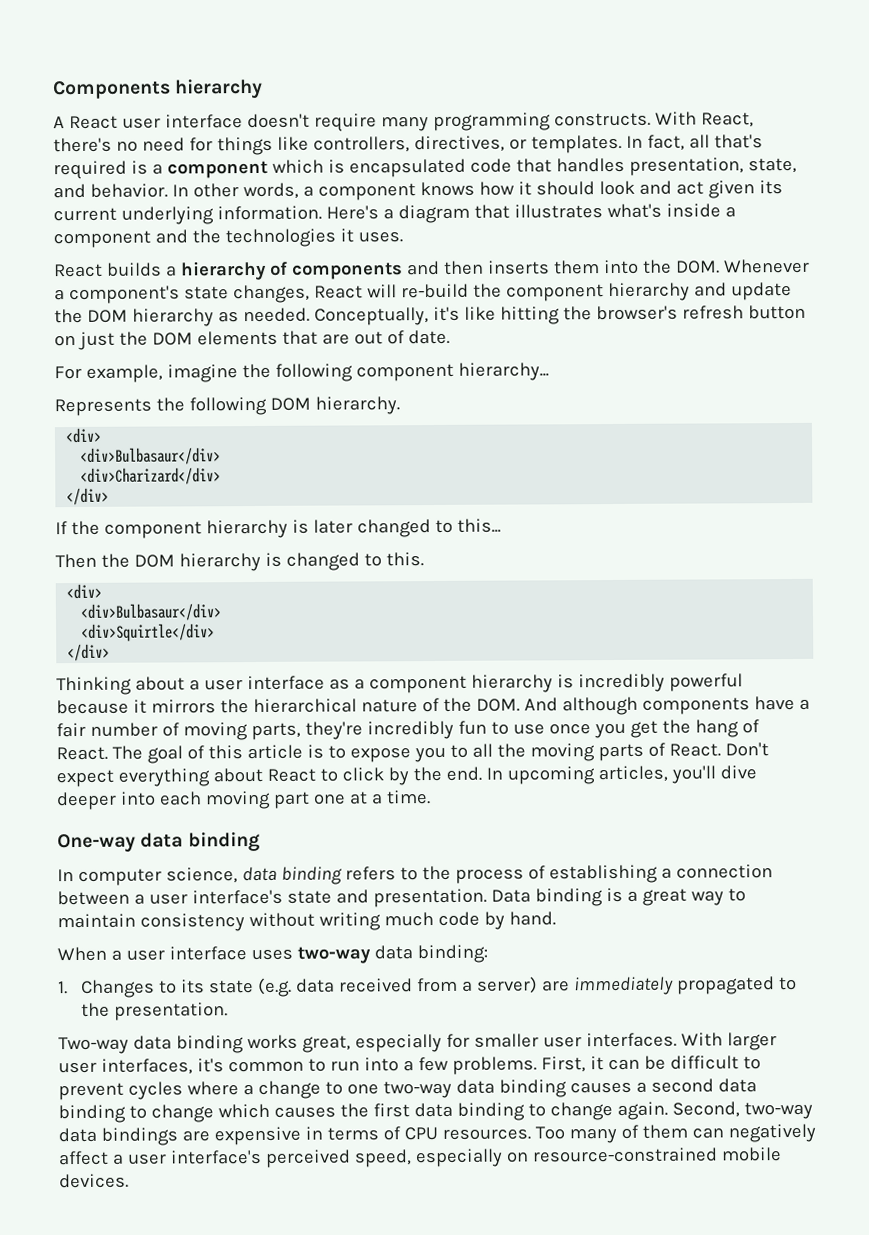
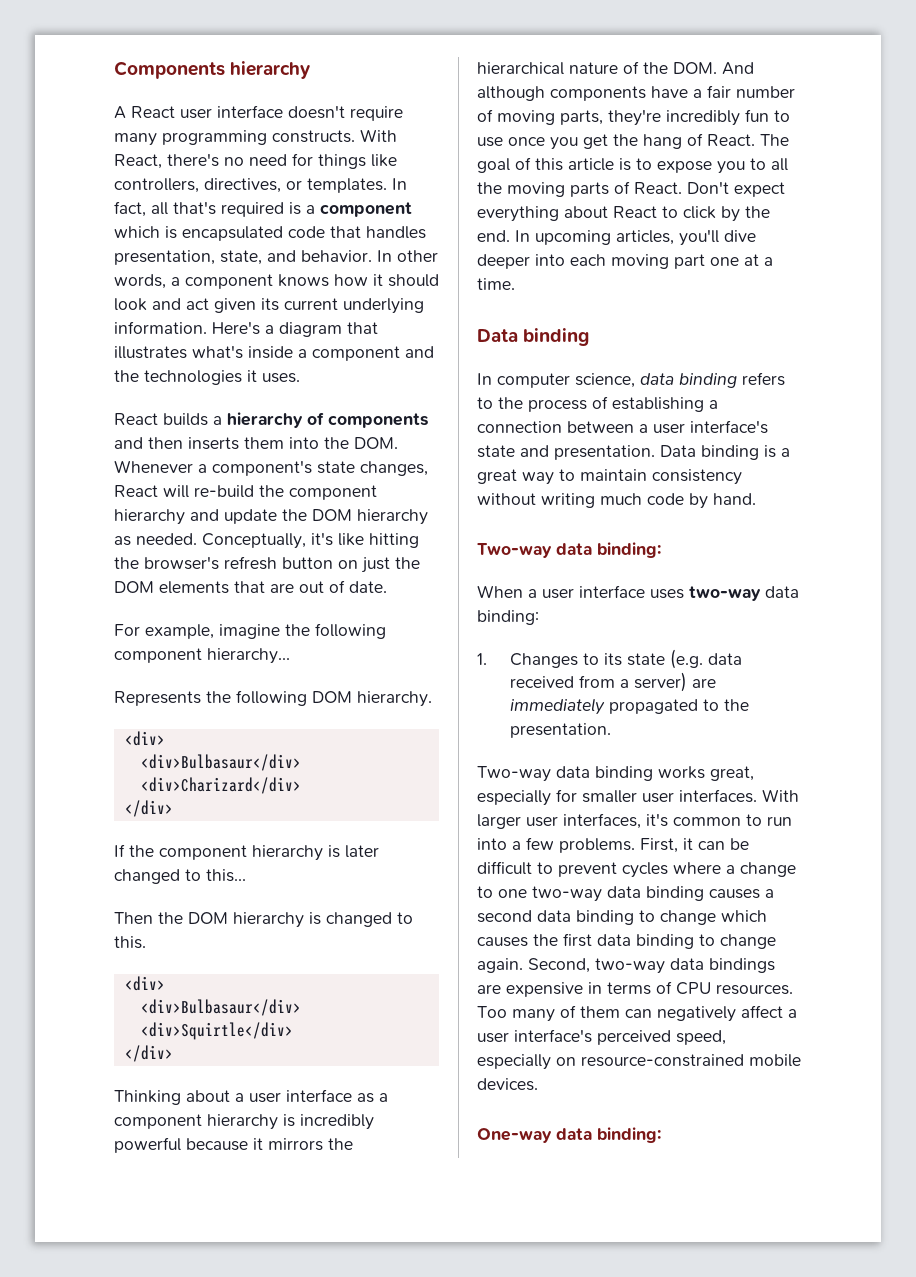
  In upcoming articles, you'll dive deeper into each moving part one at a time.
- One-way data binding
+ Data binding
+ Two-way data binding:
+ One-way data binding:

